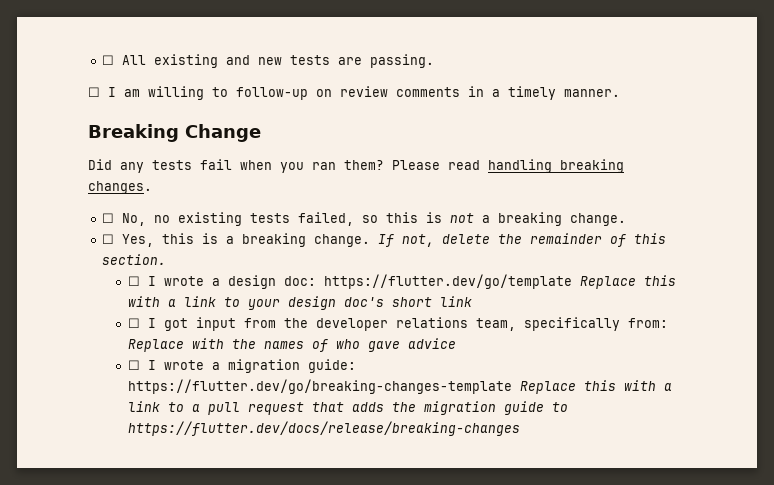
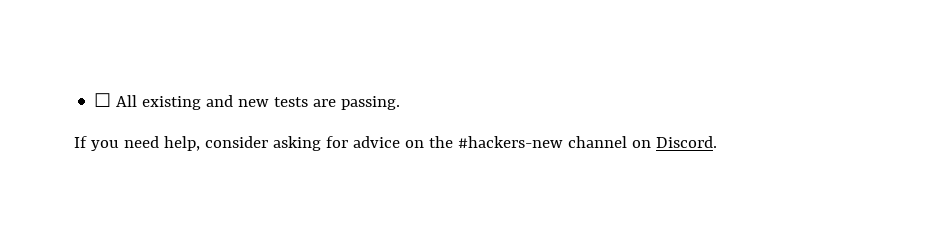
- ☐ I am willing to follow-up on review comments in a timely manner.
- Breaking Change
- Did any tests fail when you ran them? Please read handling breaking changes.
- ☐ No, no existing tests failed, so this is not a breaking change.
- ☐ Yes, this is a breaking change. If not, delete the remainder of this section.
- ☐ I wrote a design doc: https://flutter.dev/go/template Replace this with a link to your design doc's short link
- ☐ I got input from the developer relations team, specifically from: Replace with the names of who gave advice
- ☐ I wrote a migration guide: https://flutter.dev/go/breaking-changes-template Replace this with a link to a pull request that adds the migration guide to https://flutter.dev/docs/release/breaking-changes
+ If you need help, consider asking for advice on the #hackers-new channel on Discord.

